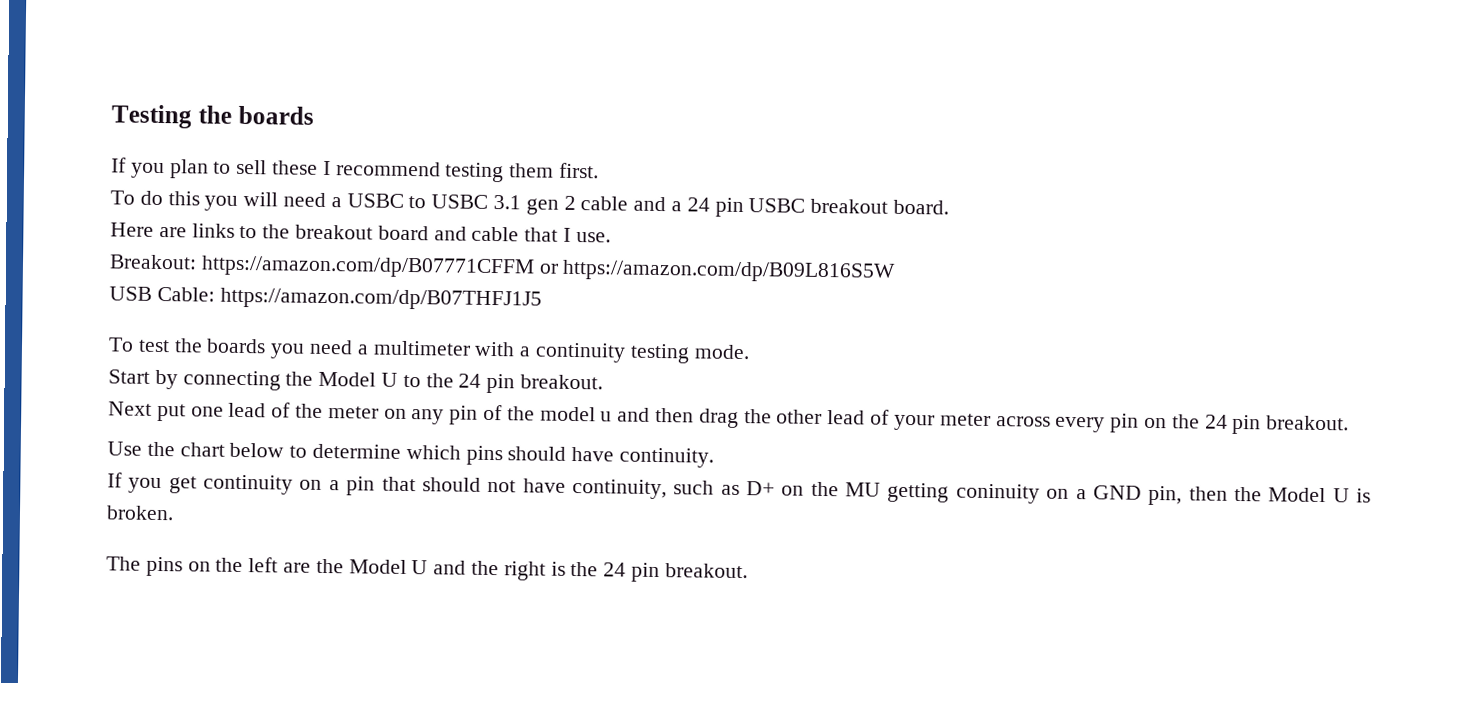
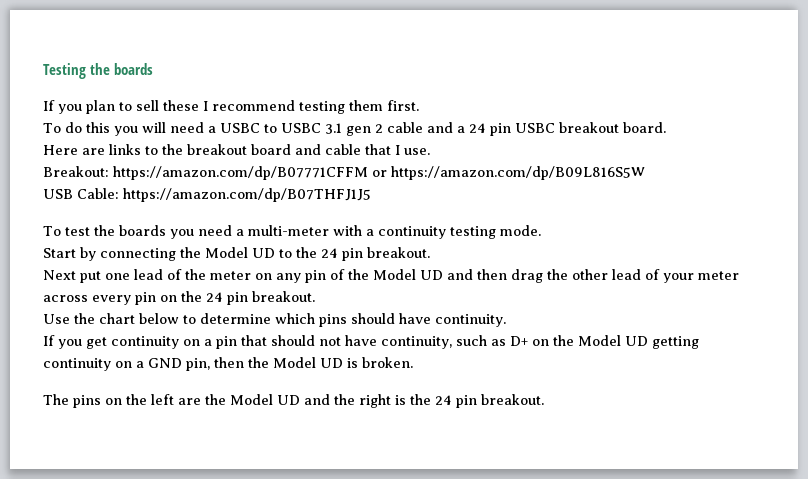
- To test the boards you need a multimeter with a continuity testing mode.
+ To test the boards you need a multi-meter with a continuity testing mode.
- Start by connecting the Model U to the 24 pin breakout.
+ Start by connecting the Model UD to the 24 pin breakout.
- Next put one lead of the meter on any pin of the model u and then drag the other lead of your meter across every pin on the 24 pin breakout.
+ Next put one lead of the meter on any pin of the Model UD and then drag the other lead of your meter across every pin on the 24 pin breakout.
- If you get continuity on a pin that should not have continuity, such as D+ on the MU getting coninuity on a GND pin, then the Model U is broken.
+ If you get continuity on a pin that should not have continuity, such as D+ on the Model UD getting continuity on a GND pin, then the Model UD is broken.
- The pins on the left are the Model U and the right is the 24 pin breakout.
+ The pins on the left are the Model UD and the right is the 24 pin breakout.

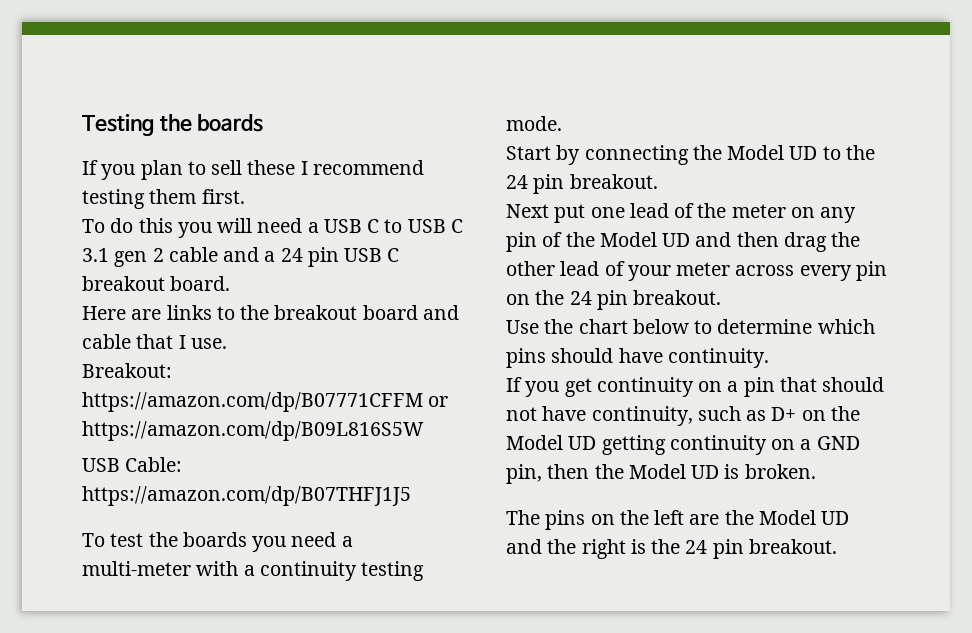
- To do this you will need a USBC to USBC 3.1 gen 2 cable and a 24 pin USBC breakout board.
+ To do this you will need a USB C to USB C 3.1 gen 2 cable and a 24 pin USB C breakout board.

